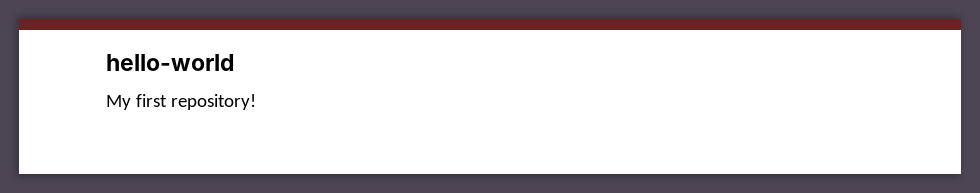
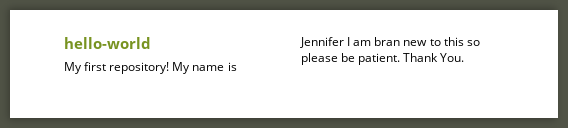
+ My name is Jennifer I am bran new to this so please be patient. Thank You.

